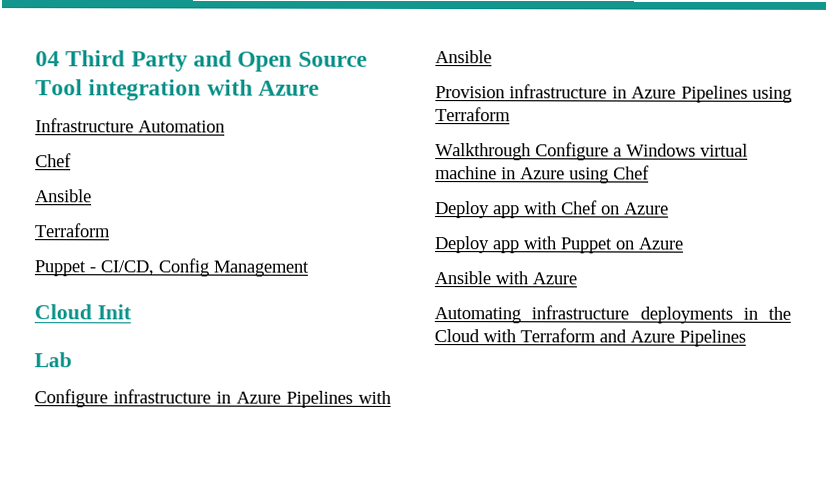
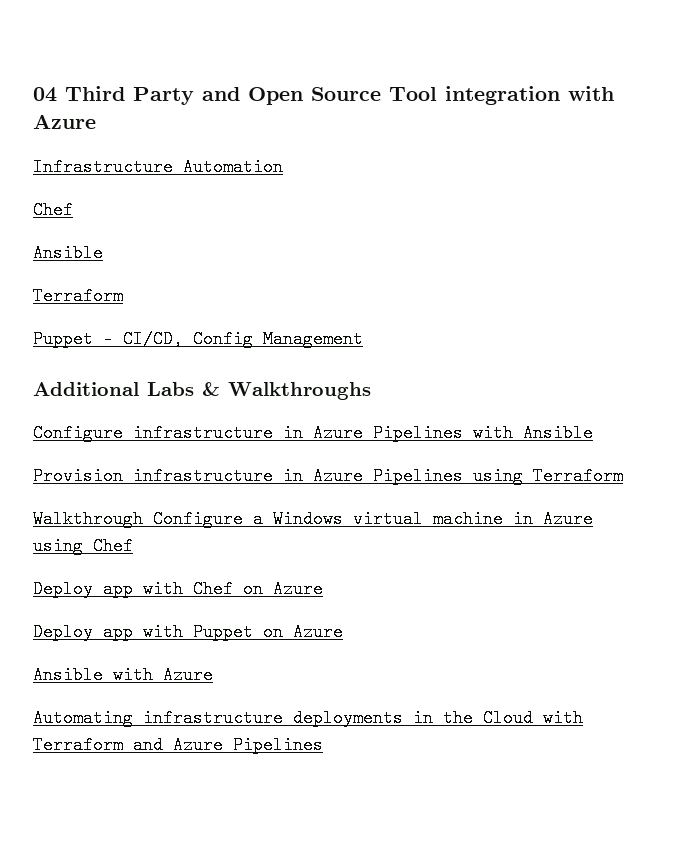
- Cloud Init
- Lab
+ Additional Labs & Walkthroughs

